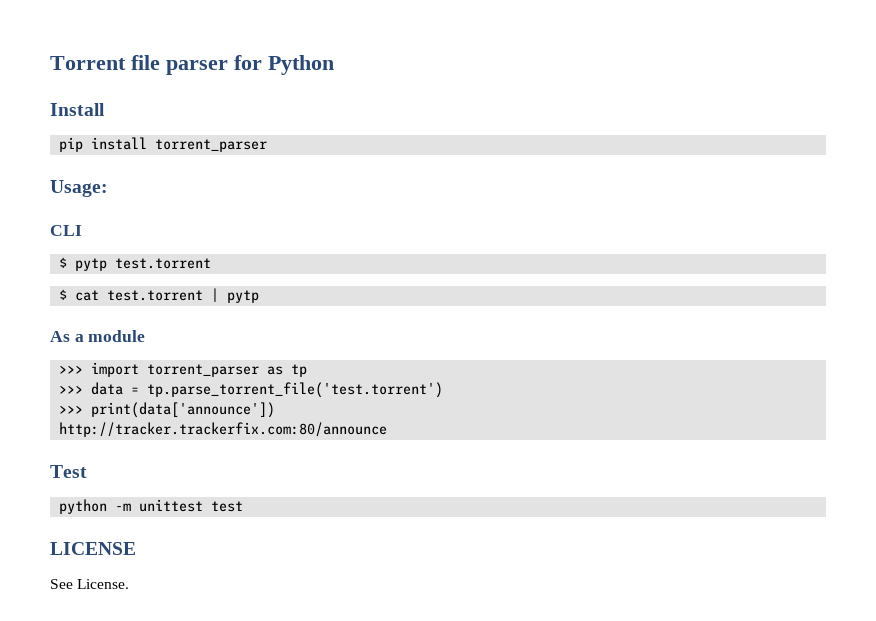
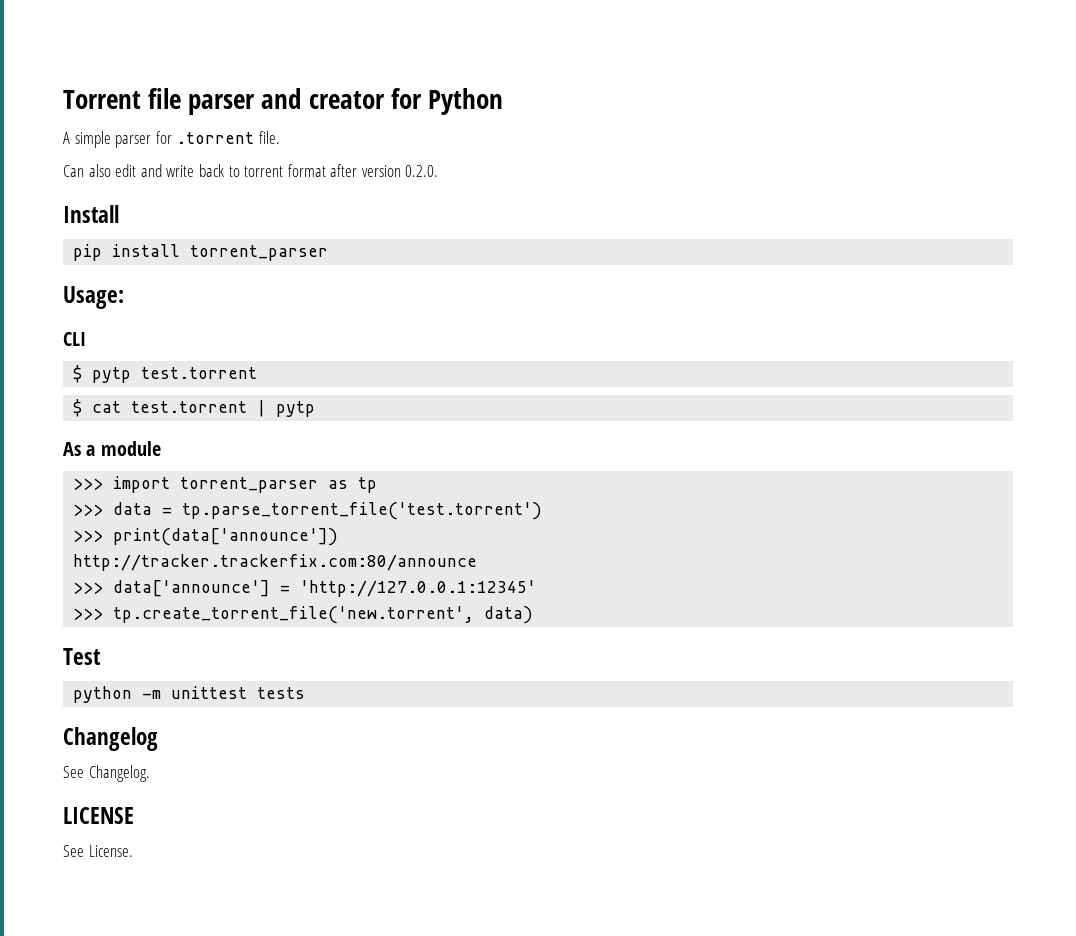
- Torrent file parser for Python
+ Torrent file parser and creator for Python
+ A simple parser for .torrent file.
+ Can also edit and write back to torrent format after version 0.2.0.
+ >>> data['announce'] = 'http://127.0.0.1:12345'
+ >>> tp.create_torrent_file('new.torrent', data)
- python -m unittest test
+ python -m unittest tests
+ Changelog
+ See Changelog.

